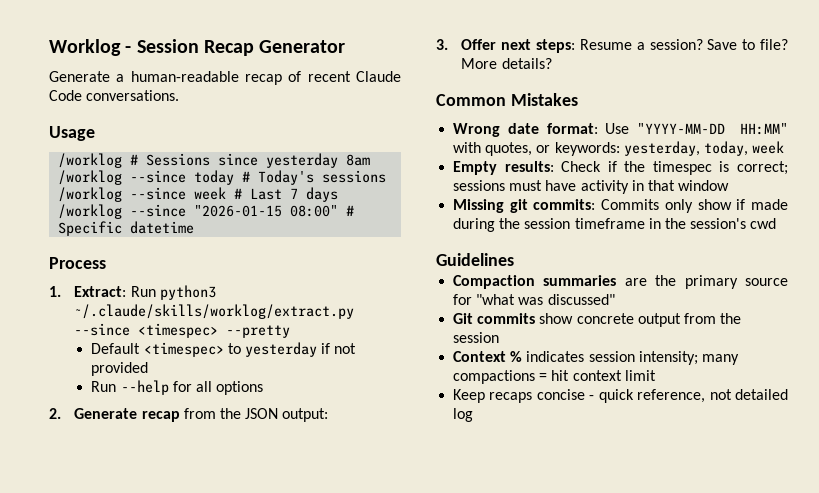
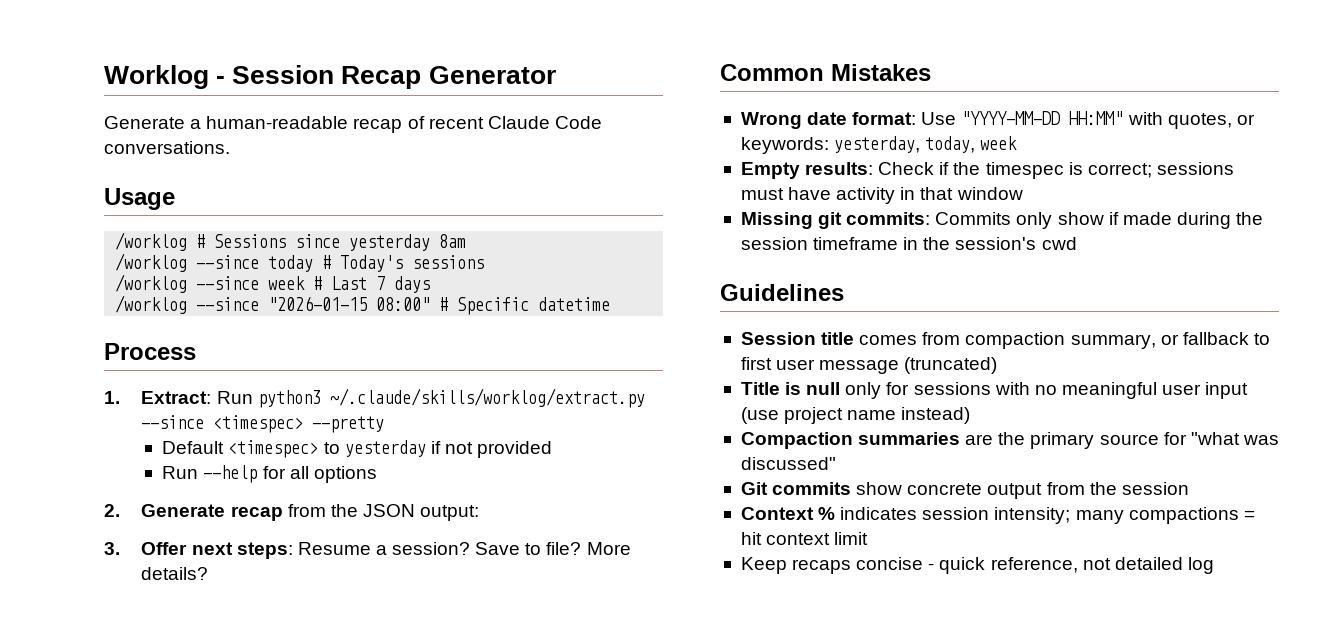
+ Session title comes from compaction summary, or fallback to first user message (truncated)
+ Title is null only for sessions with no meaningful user input (use project name instead)

